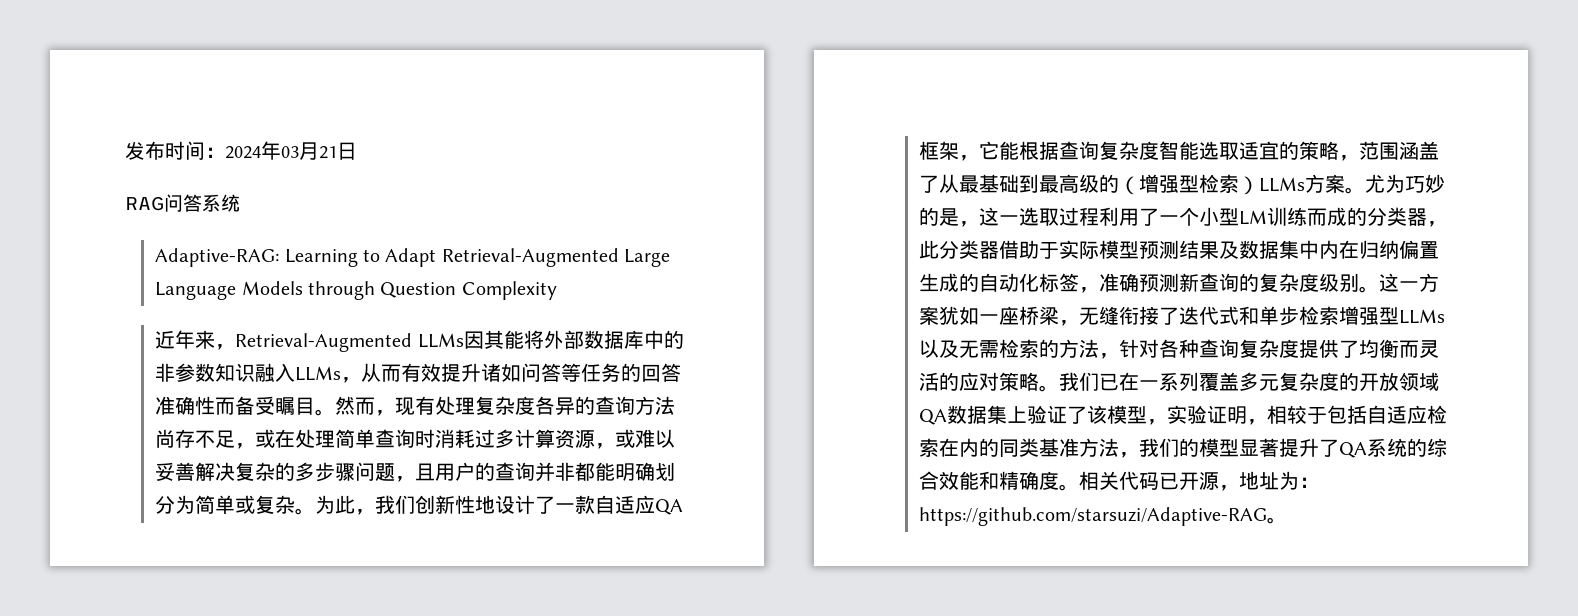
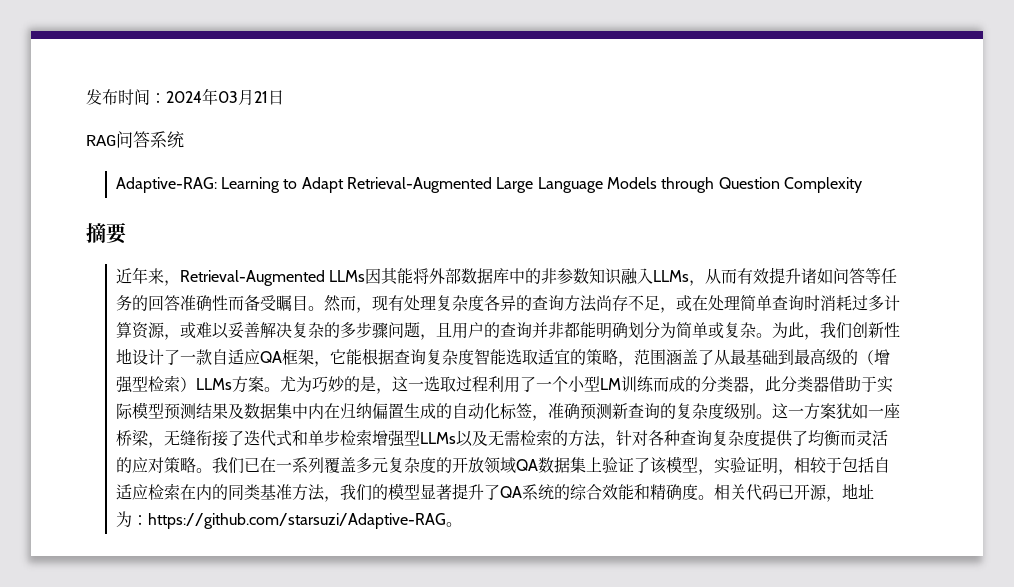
+ 摘要

